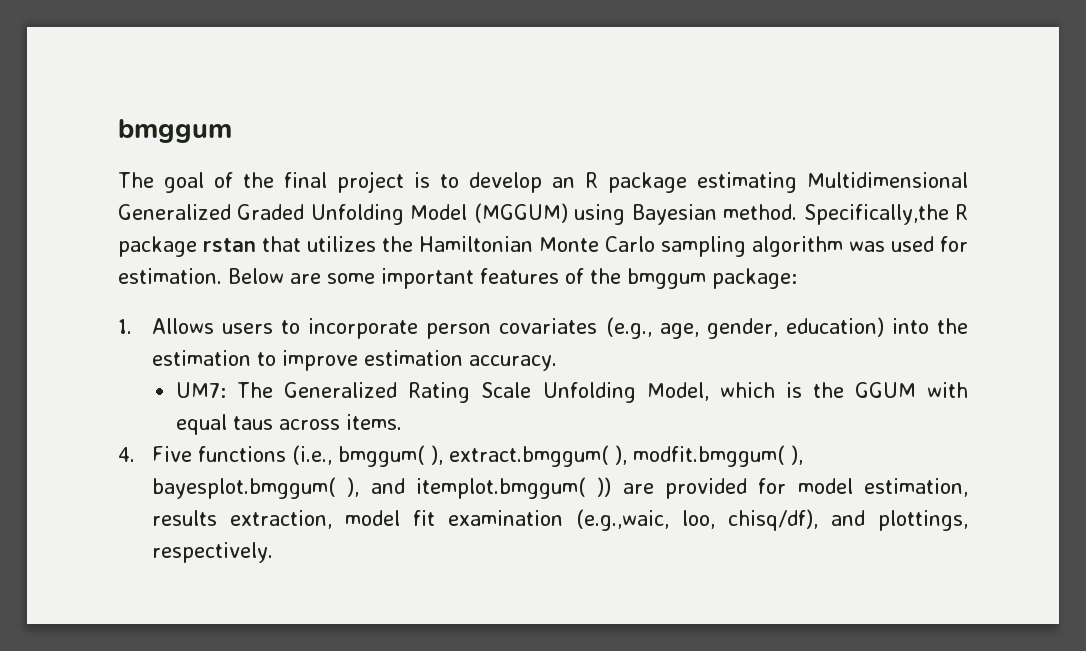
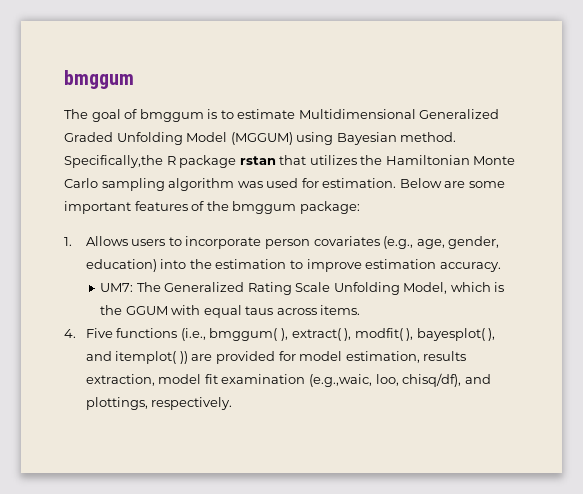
- The goal of the final project is to develop an R package estimating Multidimensional Generalized Graded Unfolding Model (MGGUM) using Bayesian method.
+ The goal of bmggum is to estimate Multidimensional Generalized Graded Unfolding Model (MGGUM) using Bayesian method.
- 4. Five functions (i.e., bmggum( ), extract.bmggum( ), modfit.bmggum( ), bayesplot.bmggum( ), and itemplot.bmggum( )) are provided for model estimation, results extraction, model fit examination (e.g.,waic, loo, chisq/df), and plottings, respectively.
+ 4. Five functions (i.e., bmggum( ), extract( ), modfit( ), bayesplot( ), and itemplot( )) are provided for model estimation, results extraction, model fit examination (e.g.,waic, loo, chisq/df), and plottings, respectively.

